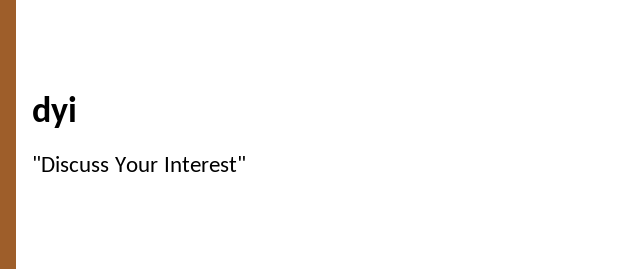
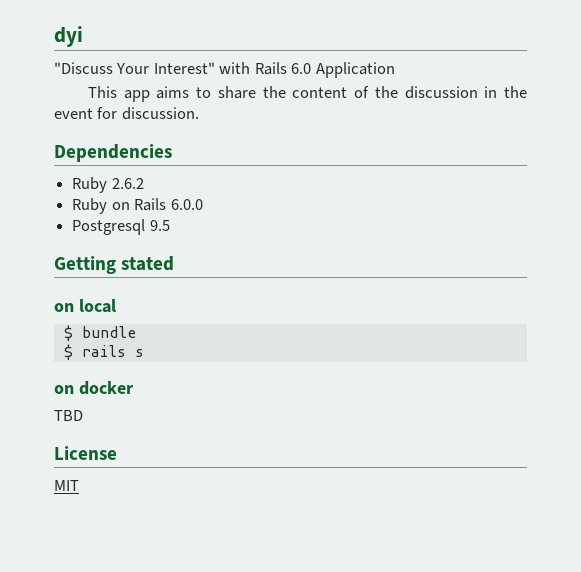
- "Discuss Your Interest"
+ "Discuss Your Interest" with Rails 6.0 Application
+ This app aims to share the content of the discussion in the event for discussion.
+ Dependencies
+ Ruby 2.6.2
+ Ruby on Rails 6.0.0
+ Postgresql 9.5
+ Getting stated
+ on local
+ $ bundle
+ $ rails s
+ on docker
+ TBD
+ License
+ MIT

